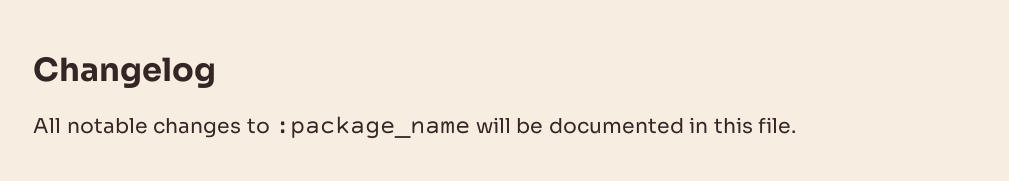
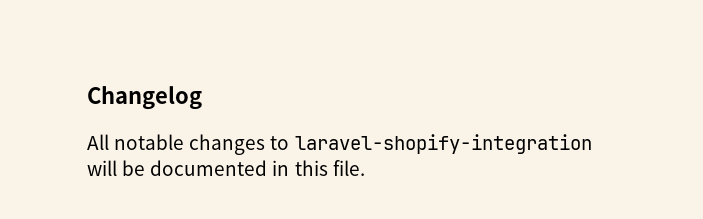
- All notable changes to :package_name will be documented in this file.
+ All notable changes to laravel-shopify-integration will be documented in this file.

